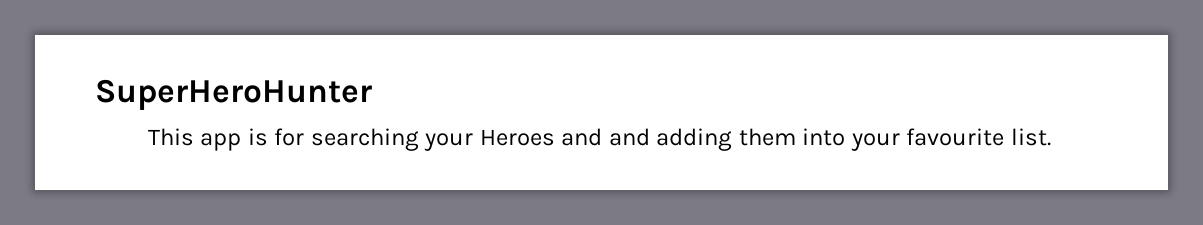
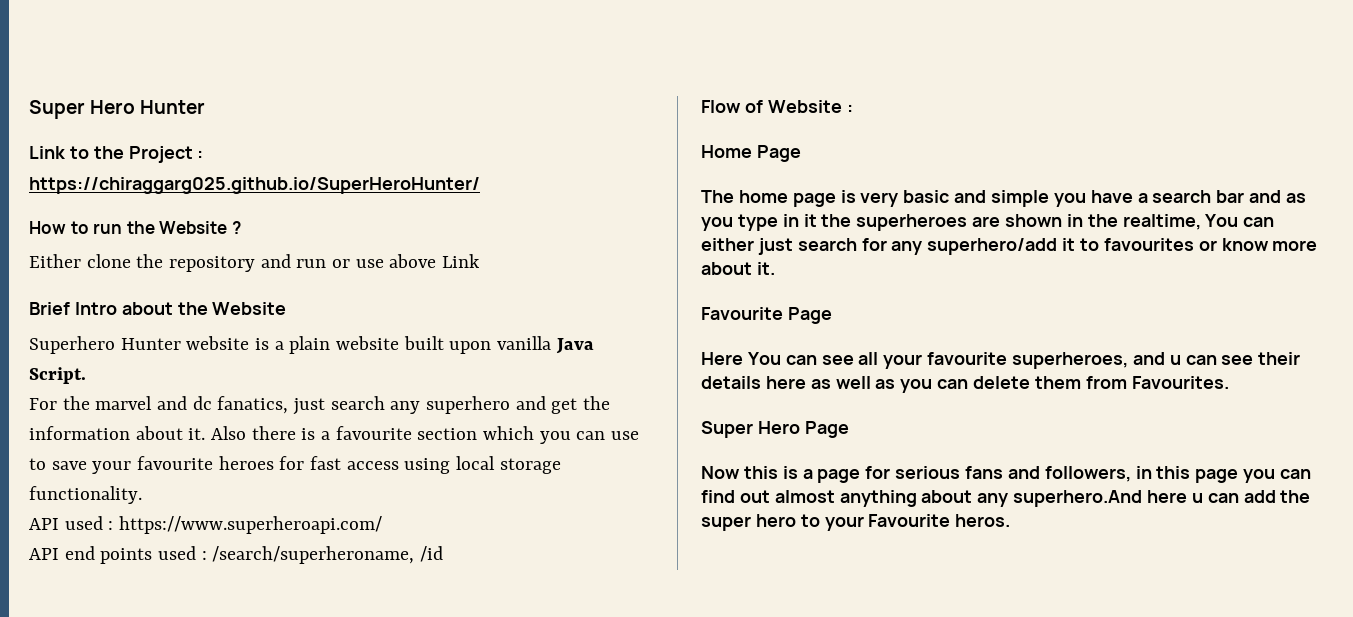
- SuperHeroHunter
- This app is for searching your Heroes and and adding them into your favourite list.
+ Super Hero Hunter
+ Link to the Project :
+ https://chiraggarg025.github.io/SuperHeroHunter/
+ How to run the Website ?
+ Either clone the repository and run or use above Link
+ Brief Intro about the Website
+ Superhero Hunter website is a plain website built upon vanilla Java Script.
+ For the marvel and dc fanatics, just search any superhero and get the information about it. Also there is a favourite section which you can use to save your favourite heroes for fast access using local storage functionality.
+ API used : https://www.superheroapi.com/
+ API end points used : /search/superheroname, /id
+ Flow of Website :
+ Home Page
+ The home page is very basic and simple you have a search bar and as you type in it the superheroes are shown in the realtime, You can either just search for any superhero/add it to favourites or know more about it.
+ Favourite Page
+ Here You can see all your favourite superheroes, and u can see their details here as well as you can delete them from Favourites.
+ Super Hero Page
+ Now this is a page for serious fans and followers, in this page you can find out almost anything about any superhero.And here u can add the super hero to your Favourite heros.

